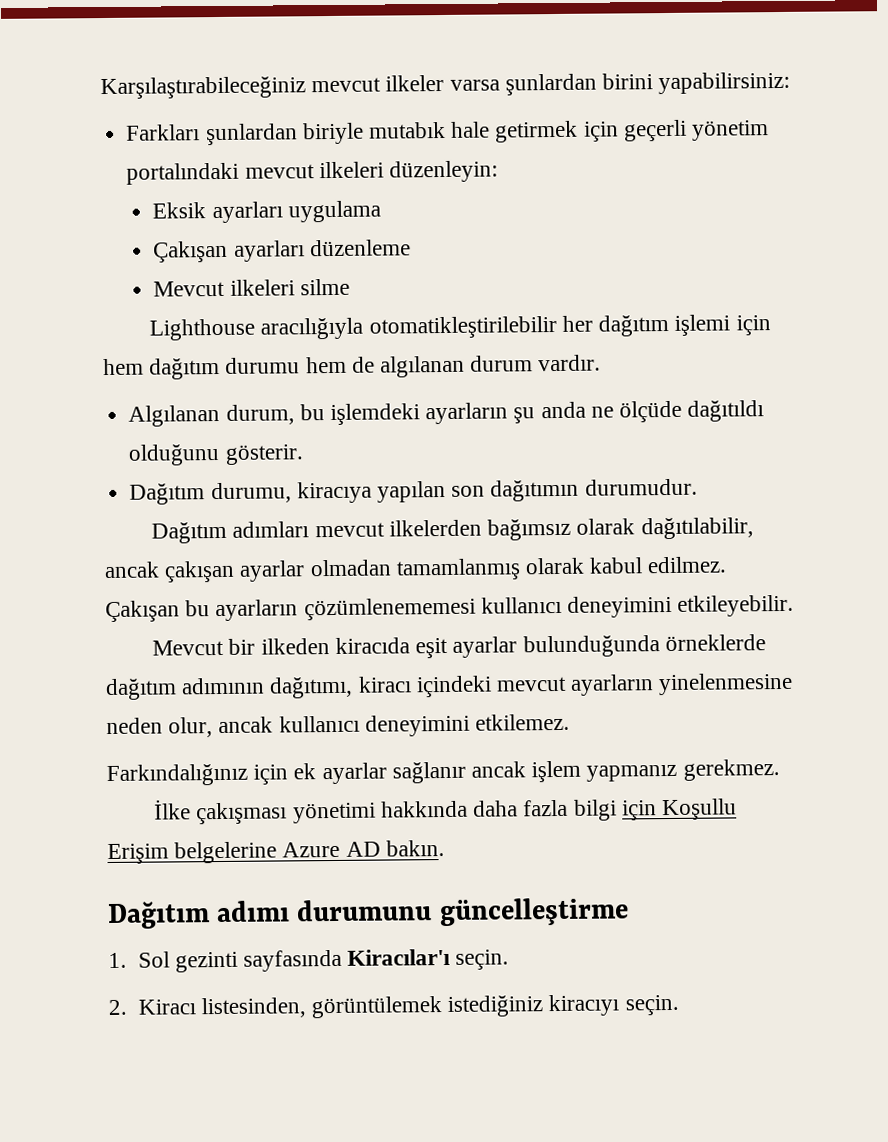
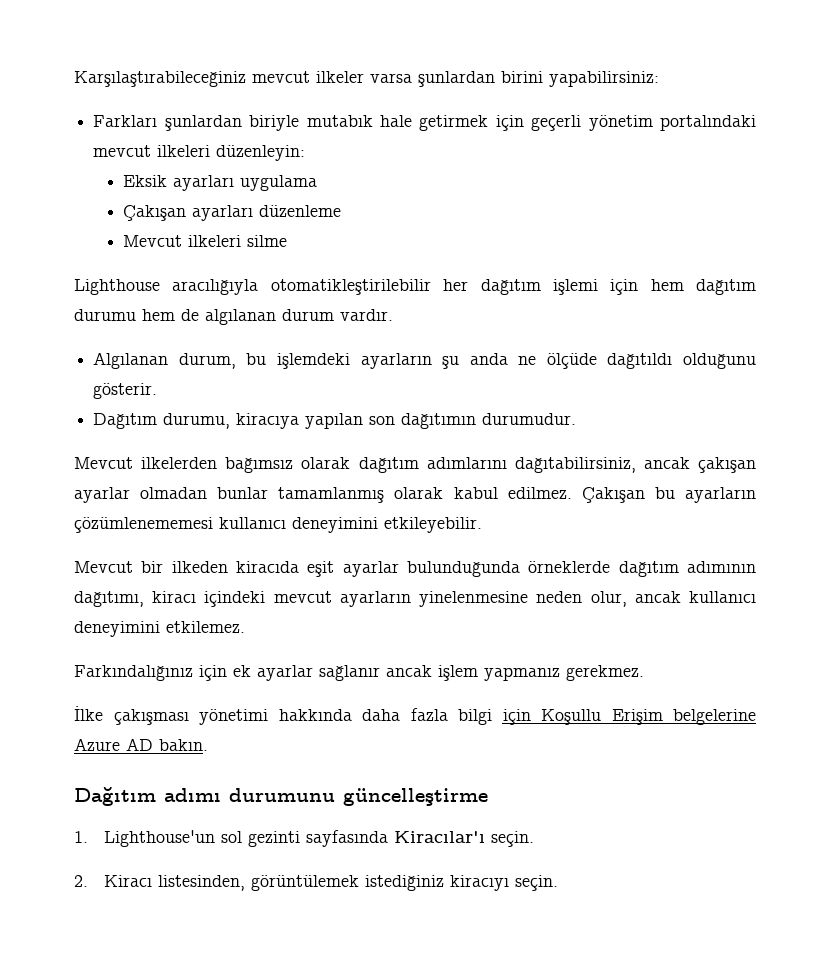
- Dağıtım adımları mevcut ilkelerden bağımsız olarak dağıtılabilir, ancak çakışan ayarlar olmadan tamamlanmış olarak kabul edilmez.
+ Mevcut ilkelerden bağımsız olarak dağıtım adımlarını dağıtabilirsiniz, ancak çakışan ayarlar olmadan bunlar tamamlanmış olarak kabul edilmez.
- 1. Sol gezinti sayfasında Kiracılar'ı seçin.
+ 1. Lighthouse'un sol gezinti sayfasında Kiracılar'ı seçin.

